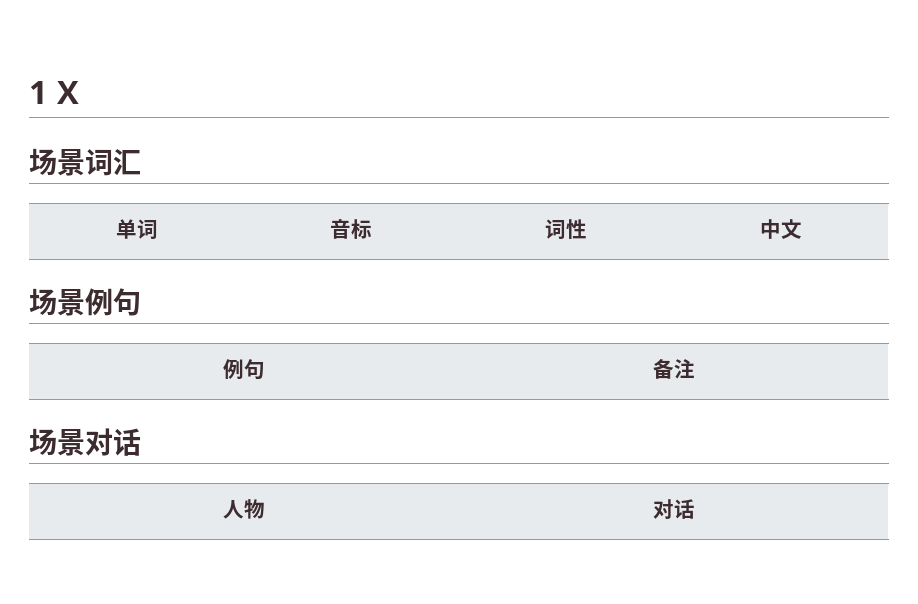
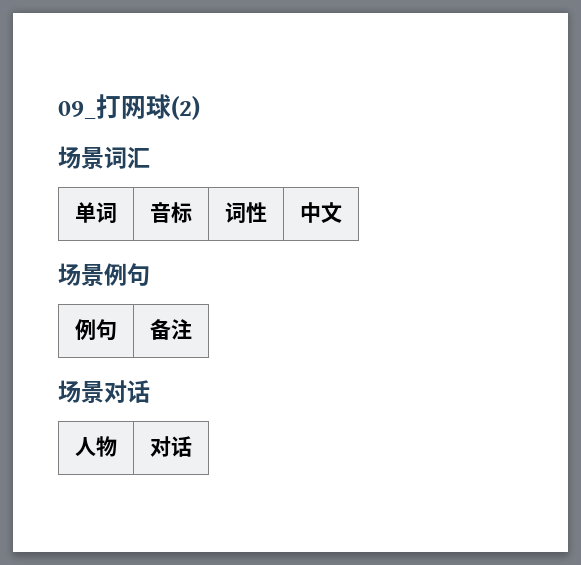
- 1 X
+ 09_打网球(2)

